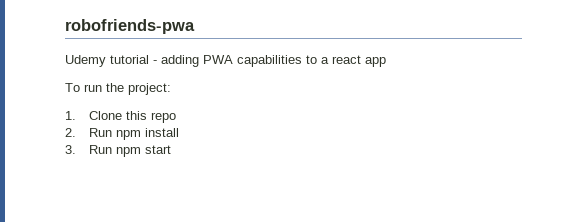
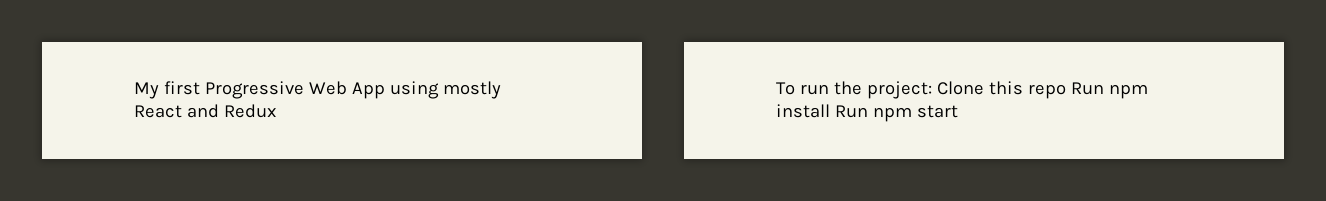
- robofriends-pwa
- Udemy tutorial - adding PWA capabilities to a react app
+ My first Progressive Web App using mostly React and Redux
- To run the project:
- 1. Clone this repo
- 2. Run npm install
- 3. Run npm start
+ To run the project: Clone this repo Run npm install Run npm start

